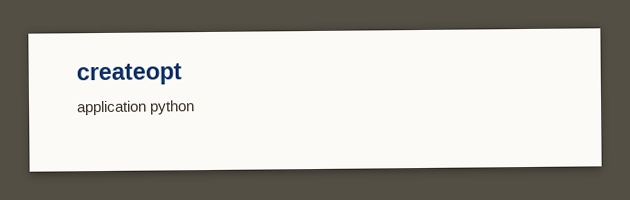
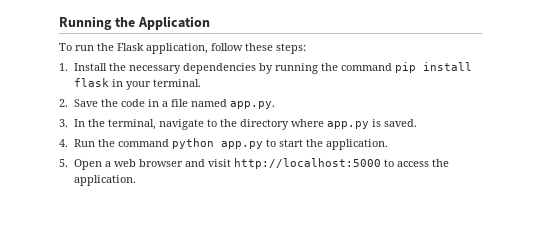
- createopt
- application python
+ Running the Application
+ To run the Flask application, follow these steps:
+ 1. Install the necessary dependencies by running the command pip install flask in your terminal.
+ 2. Save the code in a file named app.py.
+ 3. In the terminal, navigate to the directory where app.py is saved.
+ 4. Run the command python app.py to start the application.
+ 5. Open a web browser and visit http://localhost:5000 to access the application.

